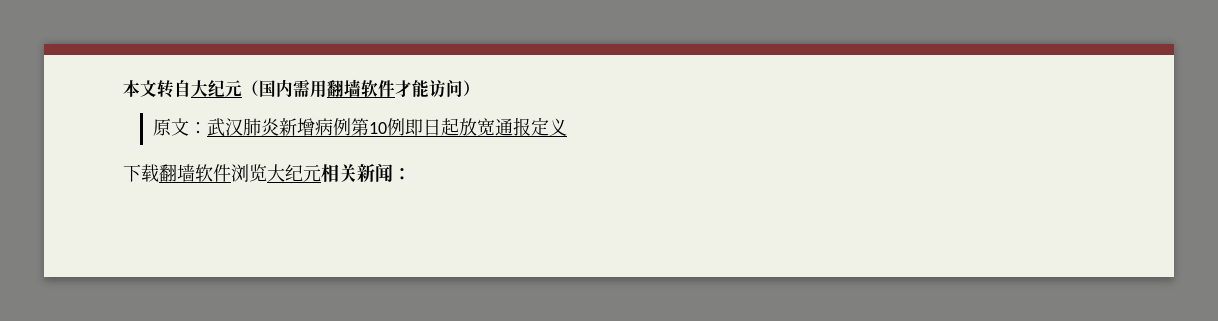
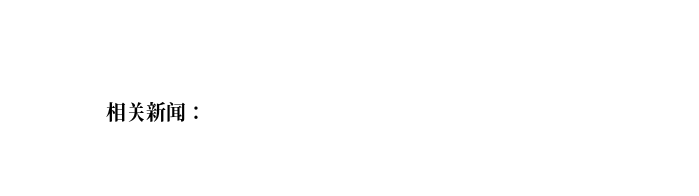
- 本文转自大纪元（国内需用翻墙软件才能访问）
- 原文：武汉肺炎新增病例第10例即日起放宽通报定义
- 下载翻墙软件浏览大纪元相关新闻：
+ 相关新闻：

